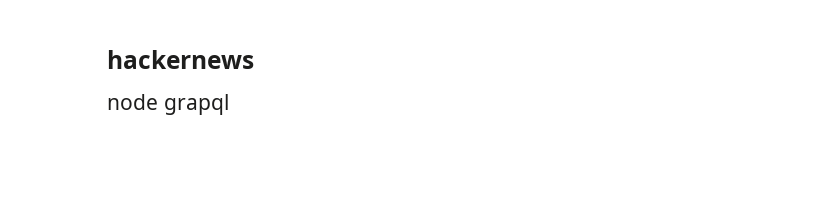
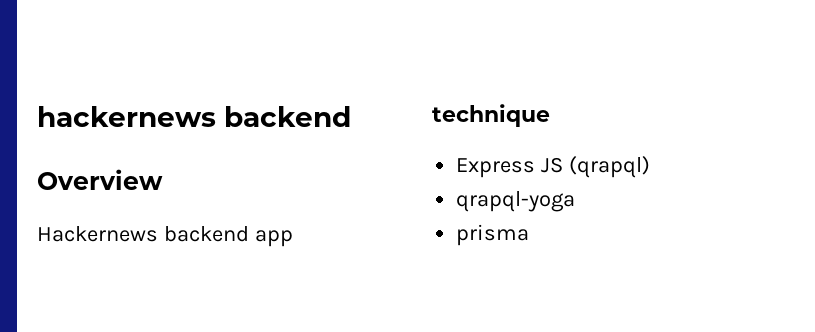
- hackernews
- node grapql
+ hackernews backend
+ Overview
+ Hackernews backend app
+ technique
+ Express JS (qrapql)
+ qrapql-yoga
+ prisma

